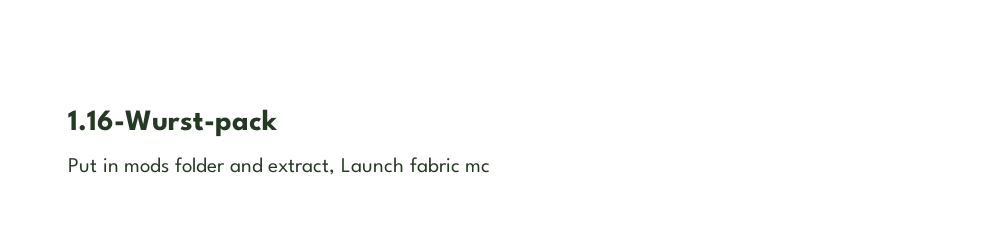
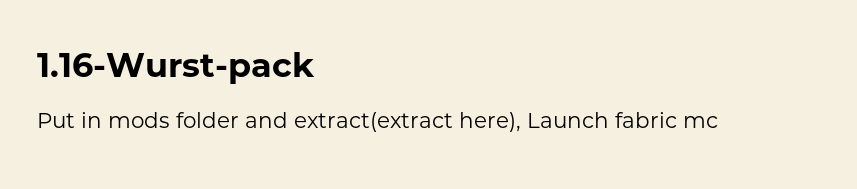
- Put in mods folder and extract, Launch fabric mc
+ Put in mods folder and extract(extract here), Launch fabric mc

